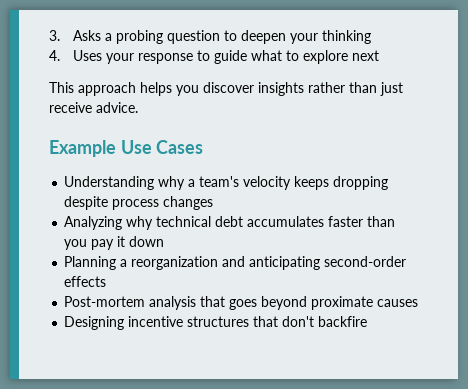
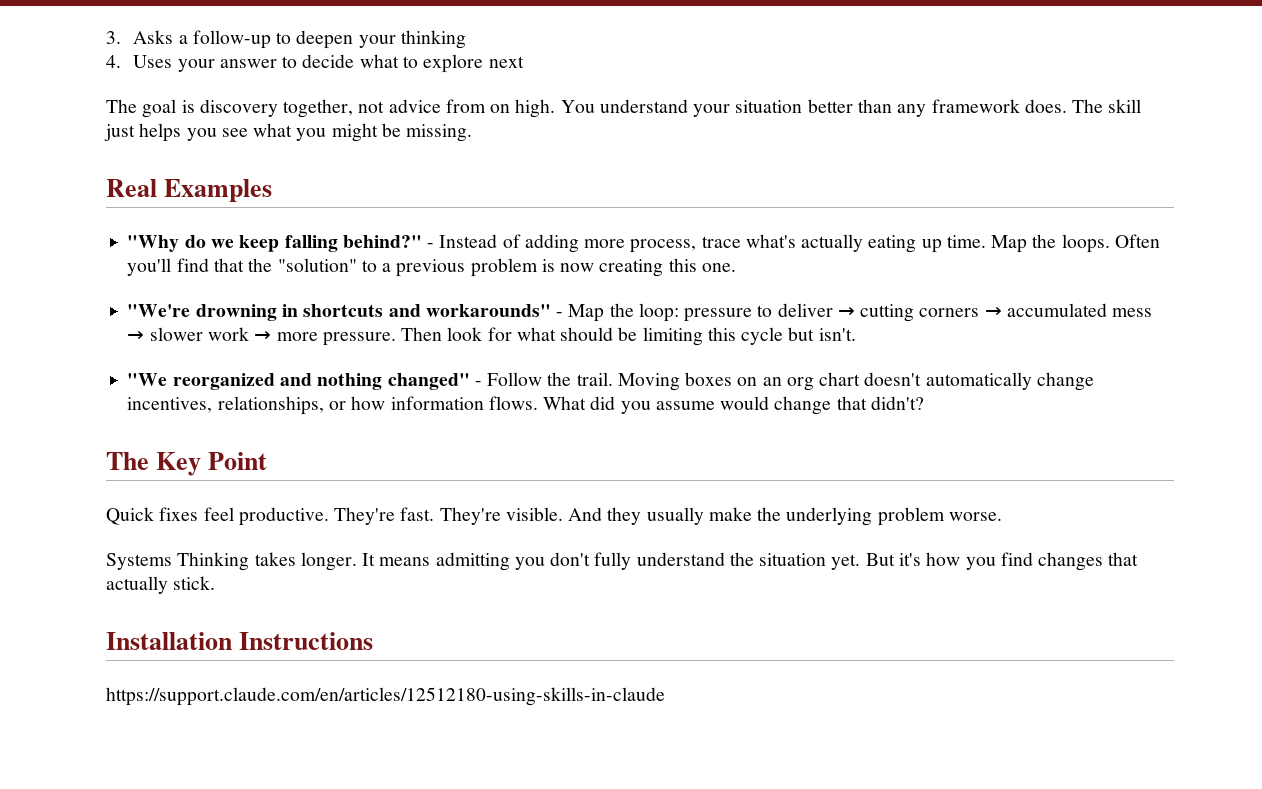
- 3. Asks a probing question to deepen your thinking
+ 3. Asks a follow-up to deepen your thinking
- 4. Uses your response to guide what to explore next
+ 4. Uses your answer to decide what to explore next
- This approach helps you discover insights rather than just receive advice.
- Example Use Cases
- Understanding why a team's velocity keeps dropping despite process changes
- Analyzing why technical debt accumulates faster than you pay it down
- Planning a reorganization and anticipating second-order effects
- Post-mortem analysis that goes beyond proximate causes
- Designing incentive structures that don't backfire
+ The goal is discovery together, not advice from on high. You understand your situation better than any framework does. The skill just helps you see what you might be missing.
+ Real Examples
+ "Why do we keep falling behind?" - Instead of adding more process, trace what's actually eating up time. Map the loops. Often you'll find that the "solution" to a previous problem is now creating this one.
+ "We're drowning in shortcuts and workarounds" - Map the loop: pressure to deliver → cutting corners → accumulated mess → slower work → more pressure. Then look for what should be limiting this cycle but isn't.
+ "We reorganized and nothing changed" - Follow the trail. Moving boxes on an org chart doesn't automatically change incentives, relationships, or how information flows. What did you assume would change that didn't?
+ The Key Point
+ Quick fixes feel productive. They're fast. They're visible. And they usually make the underlying problem worse.
+ Systems Thinking takes longer. It means admitting you don't fully understand the situation yet. But it's how you find changes that actually stick.
+ Installation Instructions
+ https://support.claude.com/en/articles/12512180-using-skills-in-claude

